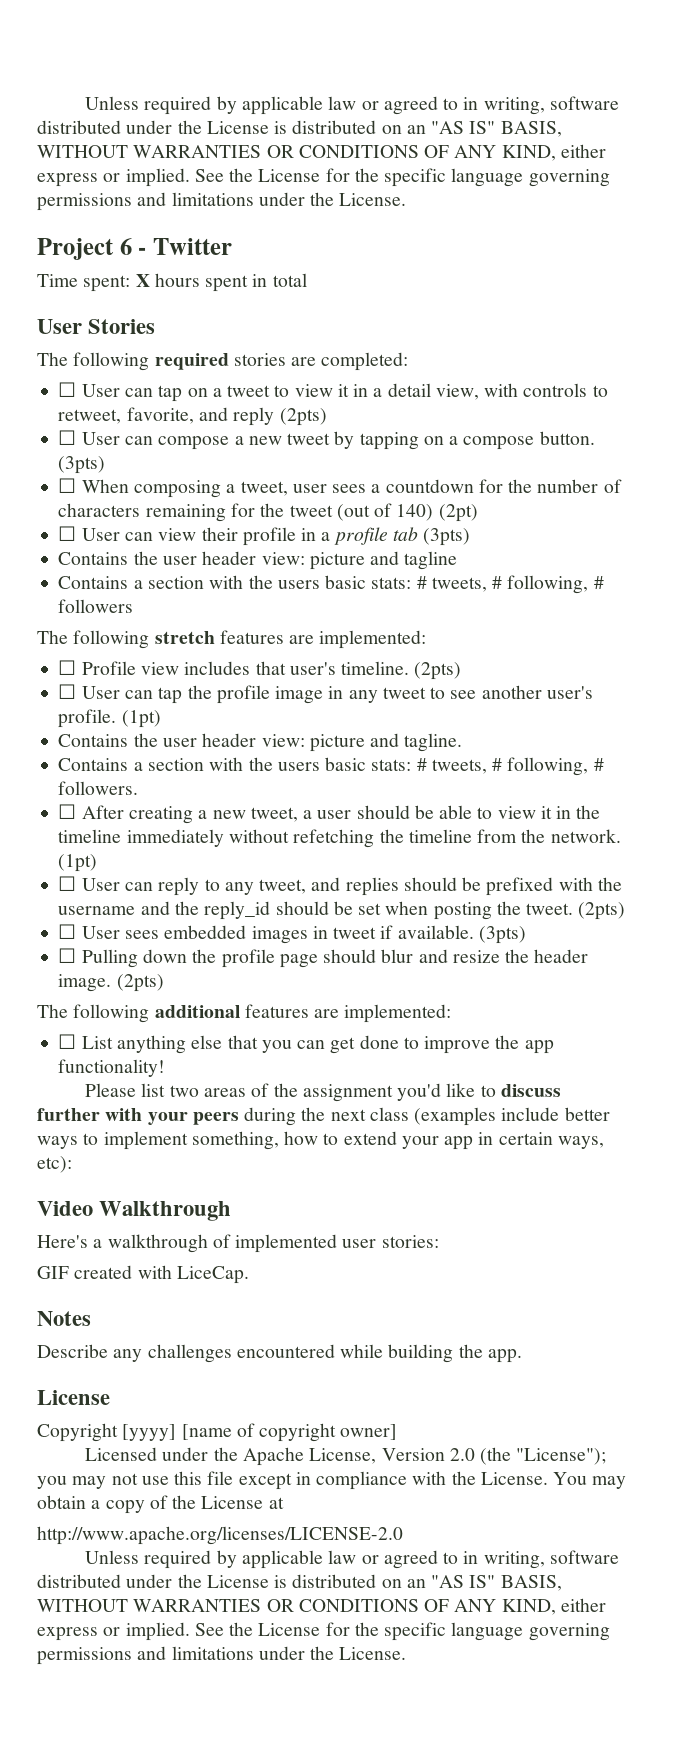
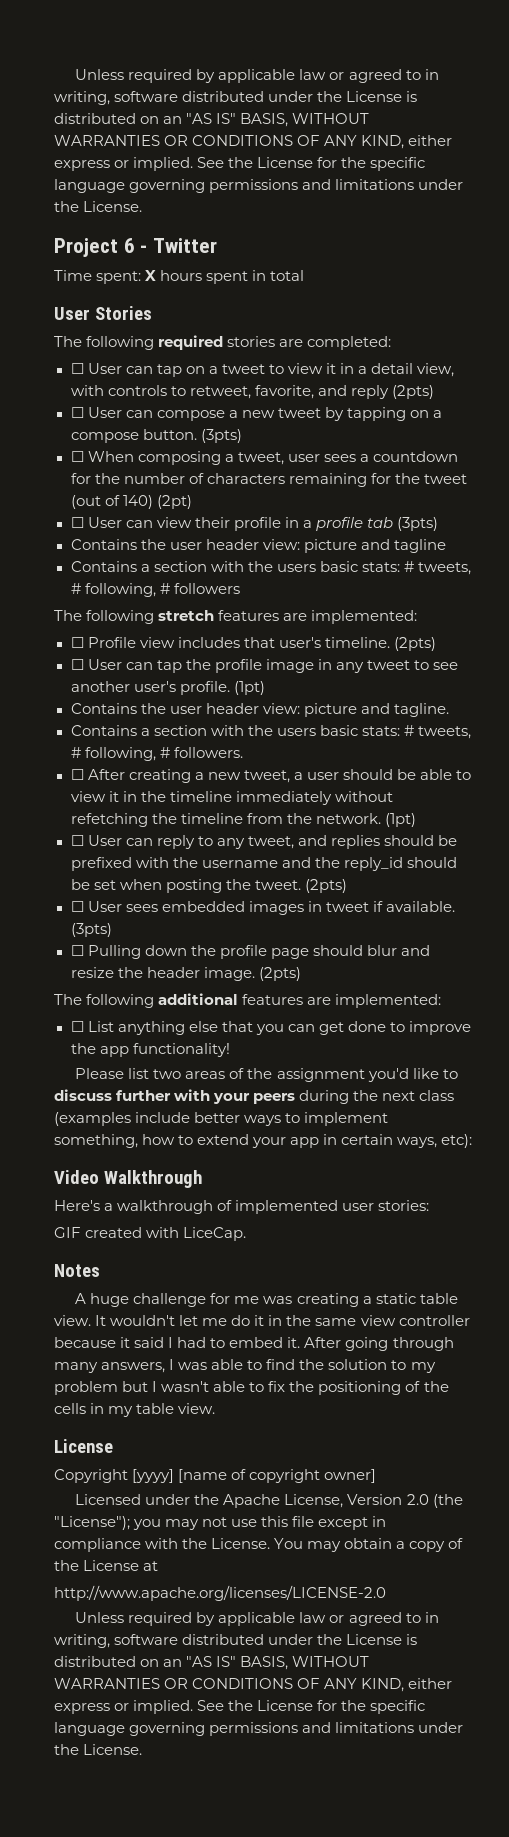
- Describe any challenges encountered while building the app.
+ A huge challenge for me was creating a static table view. It wouldn't let me do it in the same view controller because it said I had to embed it. After going through many answers, I was able to find the solution to my problem but I wasn't able to fix the positioning of the cells in my table view.

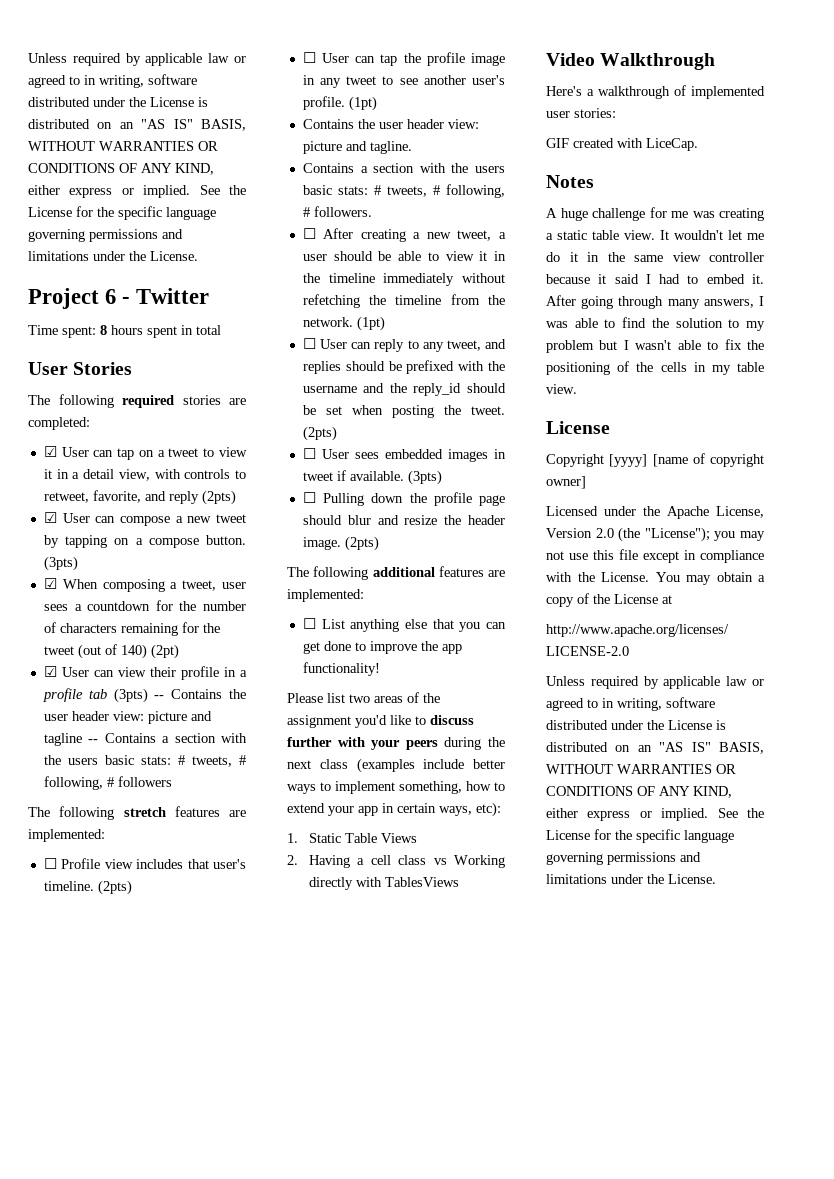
- Time spent: X hours spent in total
+ Time spent: 8 hours spent in total
- ☐ User can tap on a tweet to view it in a detail view, with controls to retweet, favorite, and reply (2pts)
+ ☑ User can tap on a tweet to view it in a detail view, with controls to retweet, favorite, and reply (2pts)
- ☐ User can compose a new tweet by tapping on a compose button.
+ ☑ User can compose a new tweet by tapping on a compose button.
- ☐ When composing a tweet, user sees a countdown for the number of characters remaining for the tweet (out of 140) (2pt)
+ ☑ When composing a tweet, user sees a countdown for the number of characters remaining for the tweet (out of 140) (2pt)
- ☐ User can view their profile in a profile tab (3pts)
- Contains the user header view: picture and tagline
- Contains a section with the users basic stats: # tweets, # following, # followers
+ ☑ User can view their profile in a profile tab (3pts) -- Contains the user header view: picture and tagline -- Contains a section with the users basic stats: # tweets, # following, # followers
+ 1. Static Table Views
+ 2. Having a cell class vs Working directly with TablesViews

